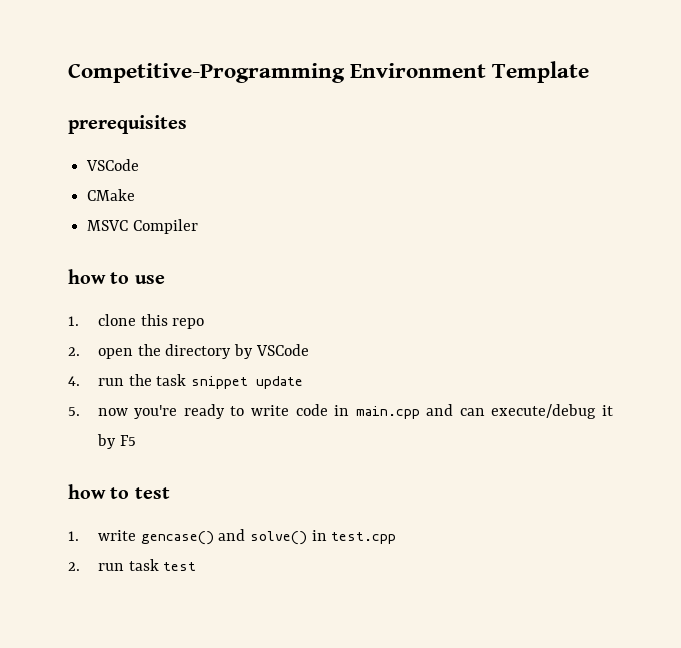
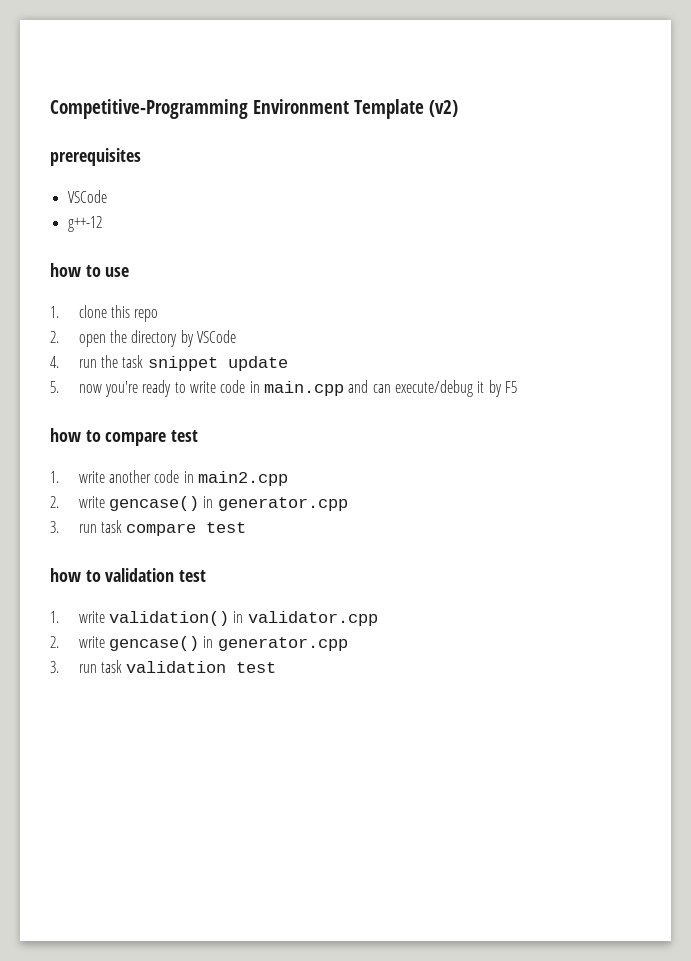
- Competitive-Programming Environment Template
+ Competitive-Programming Environment Template (v2)
- CMake
- MSVC Compiler
+ g++-12
- how to test
- 1. write gencase() and solve() in test.cpp
- 2. run task test
+ how to compare test
+ 1. write another code in main2.cpp
+ 2. write gencase() in generator.cpp
+ 3. run task compare test
+ how to validation test
+ 1. write validation() in validator.cpp
+ 2. write gencase() in generator.cpp
+ 3. run task validation test

